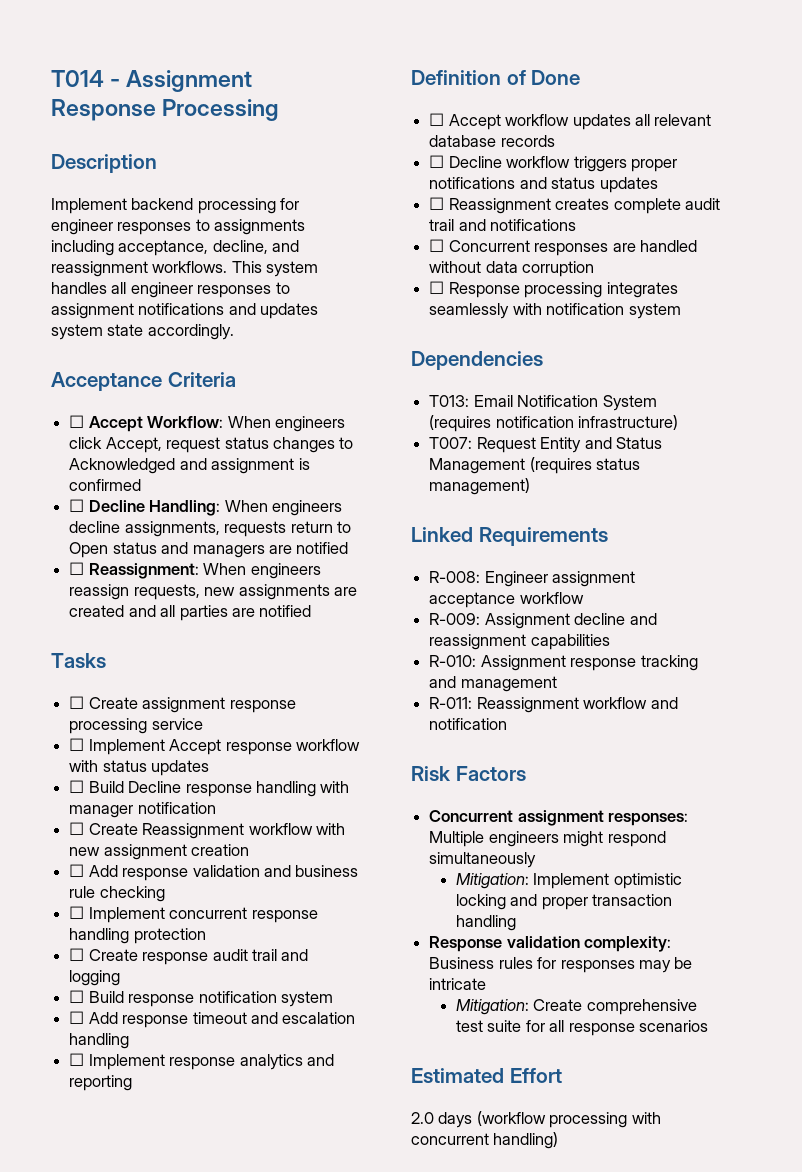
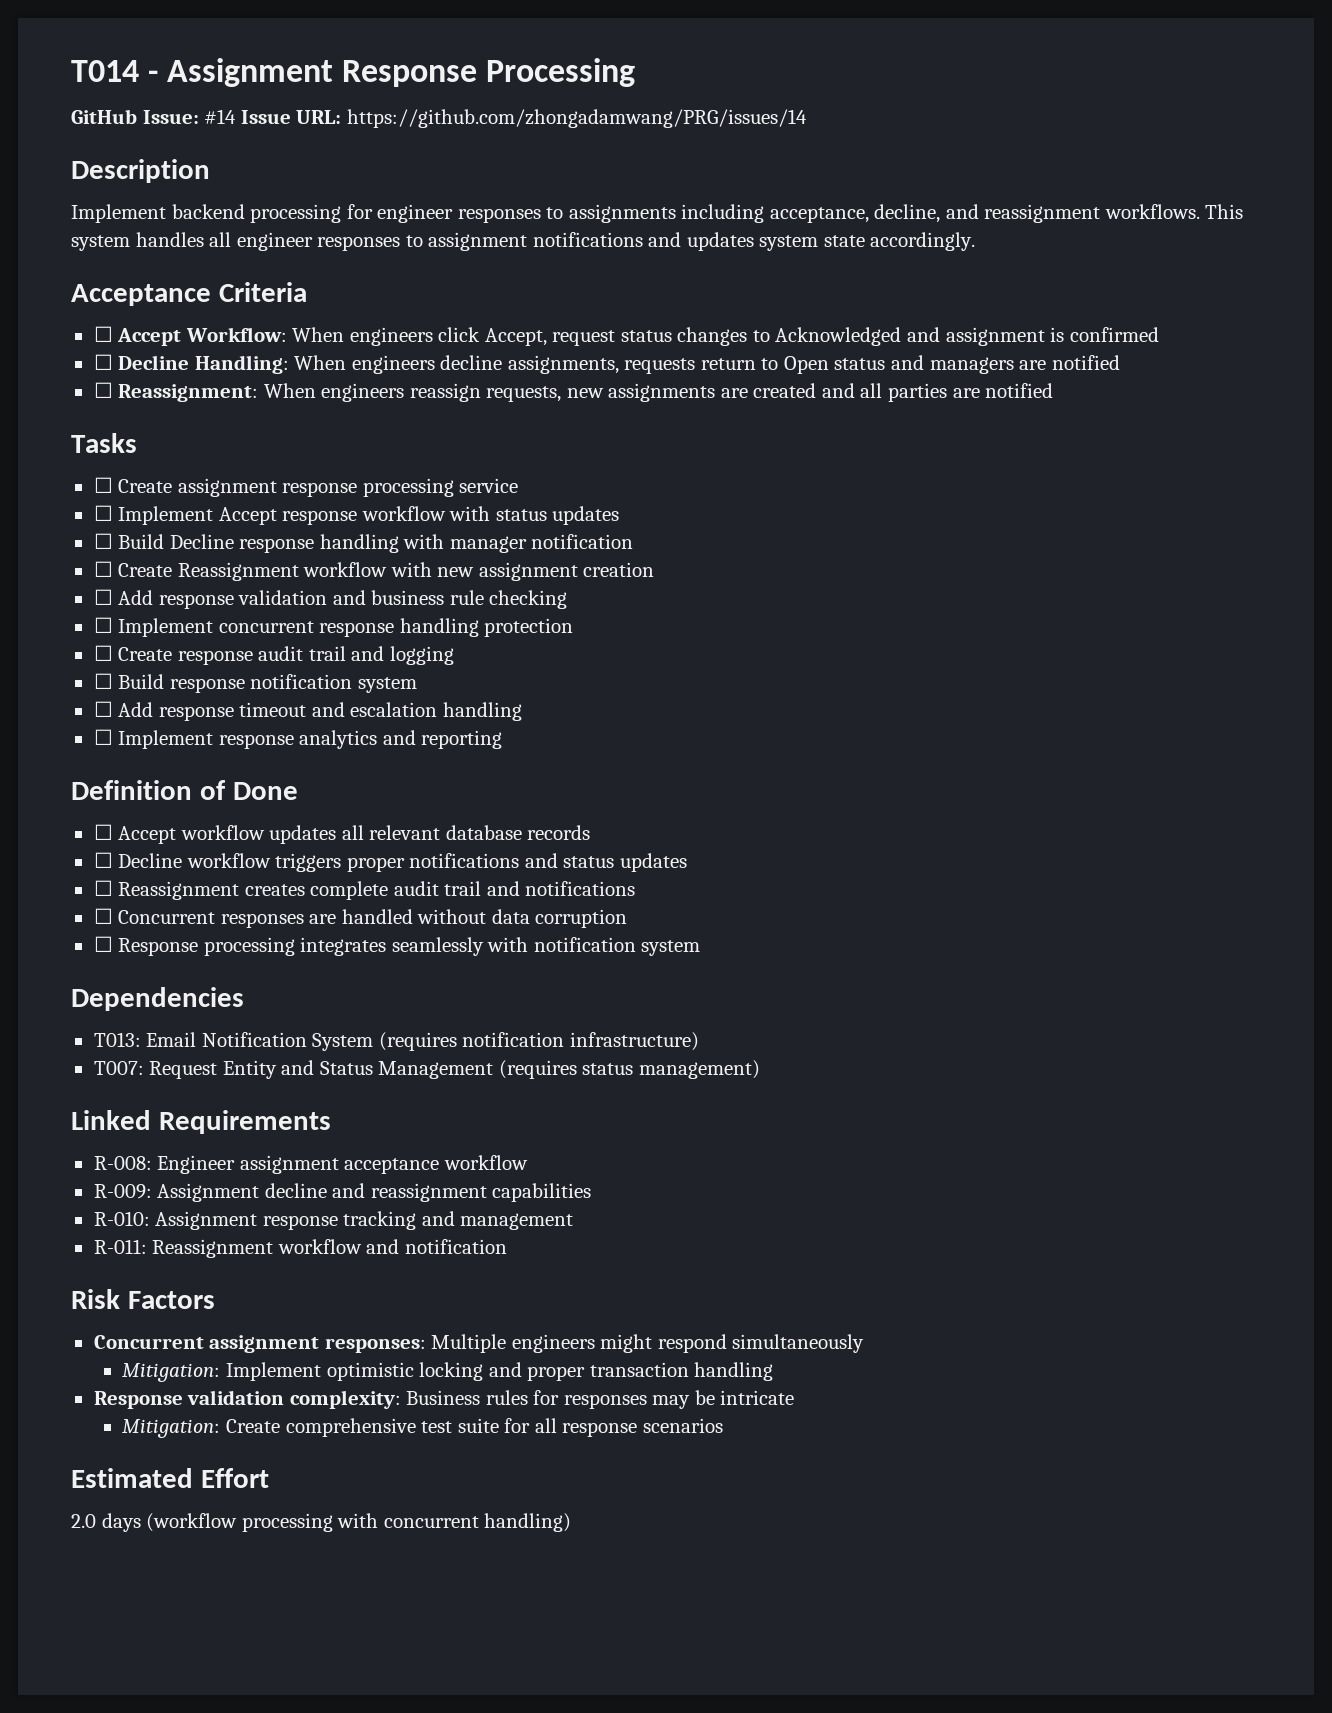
+ GitHub Issue: #14 Issue URL: https://github.com/zhongadamwang/PRG/issues/14

